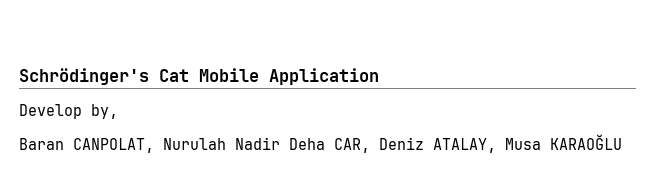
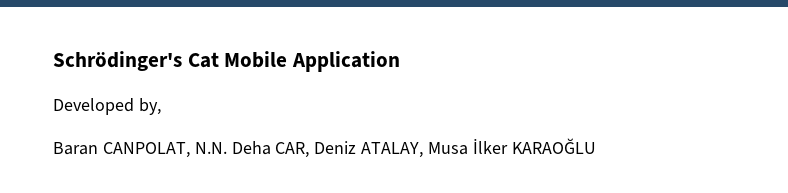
- Develop by,
+ Developed by,
- Baran CANPOLAT, Nurulah Nadir Deha CAR, Deniz ATALAY, Musa KARAOĞLU
+ Baran CANPOLAT, N.N. Deha CAR, Deniz ATALAY, Musa İlker KARAOĞLU

